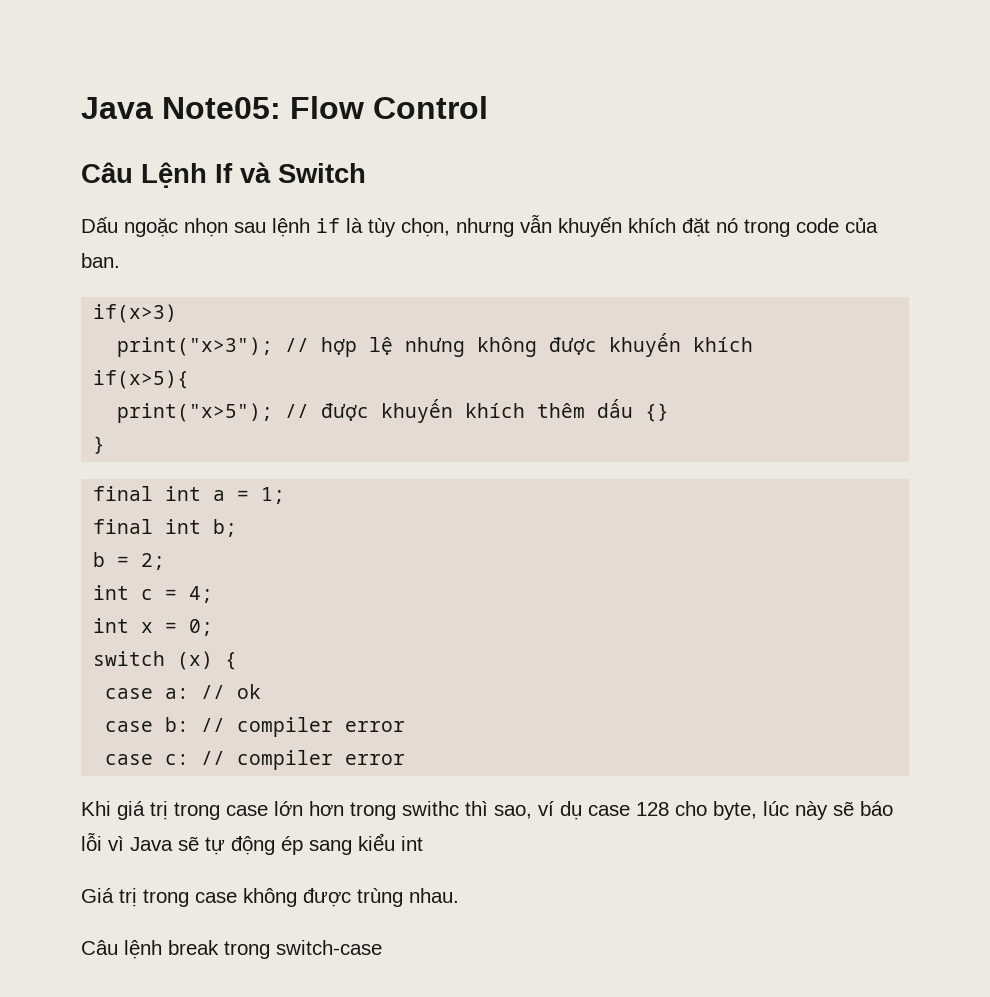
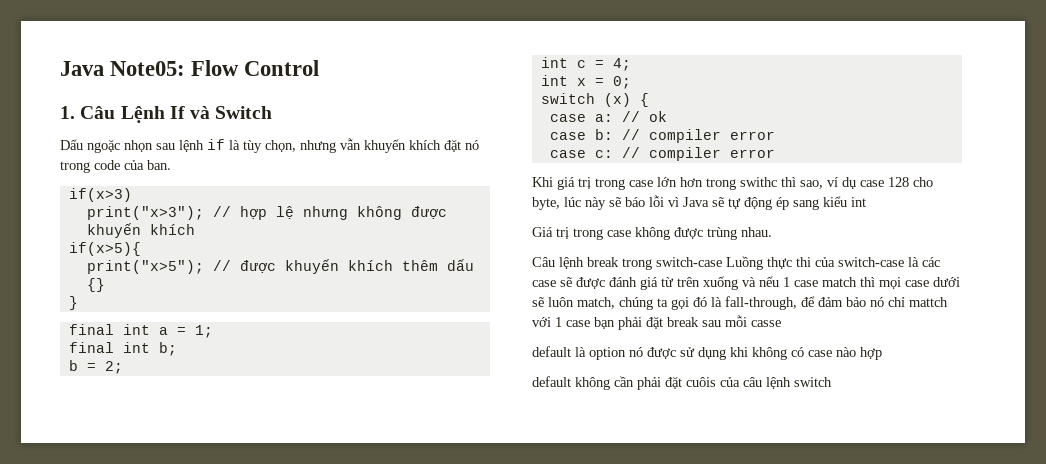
- Câu Lệnh If và Switch
+ 1. Câu Lệnh If và Switch
- Câu lệnh break trong switch-case
+ Câu lệnh break trong switch-case Luồng thực thi của switch-case là các case sẽ được đánh giá từ trên xuống và nếu 1 case match thì mọi case dưới sẽ luôn match, chúng ta gọi đó là fall-through, để đảm bảo nó chỉ mattch với 1 case bạn phải đặt break sau mỗi casse
+ default là option nó được sử dụng khi không có case nào hợp
+ default không cần phải đặt cuôis của câu lệnh switch

